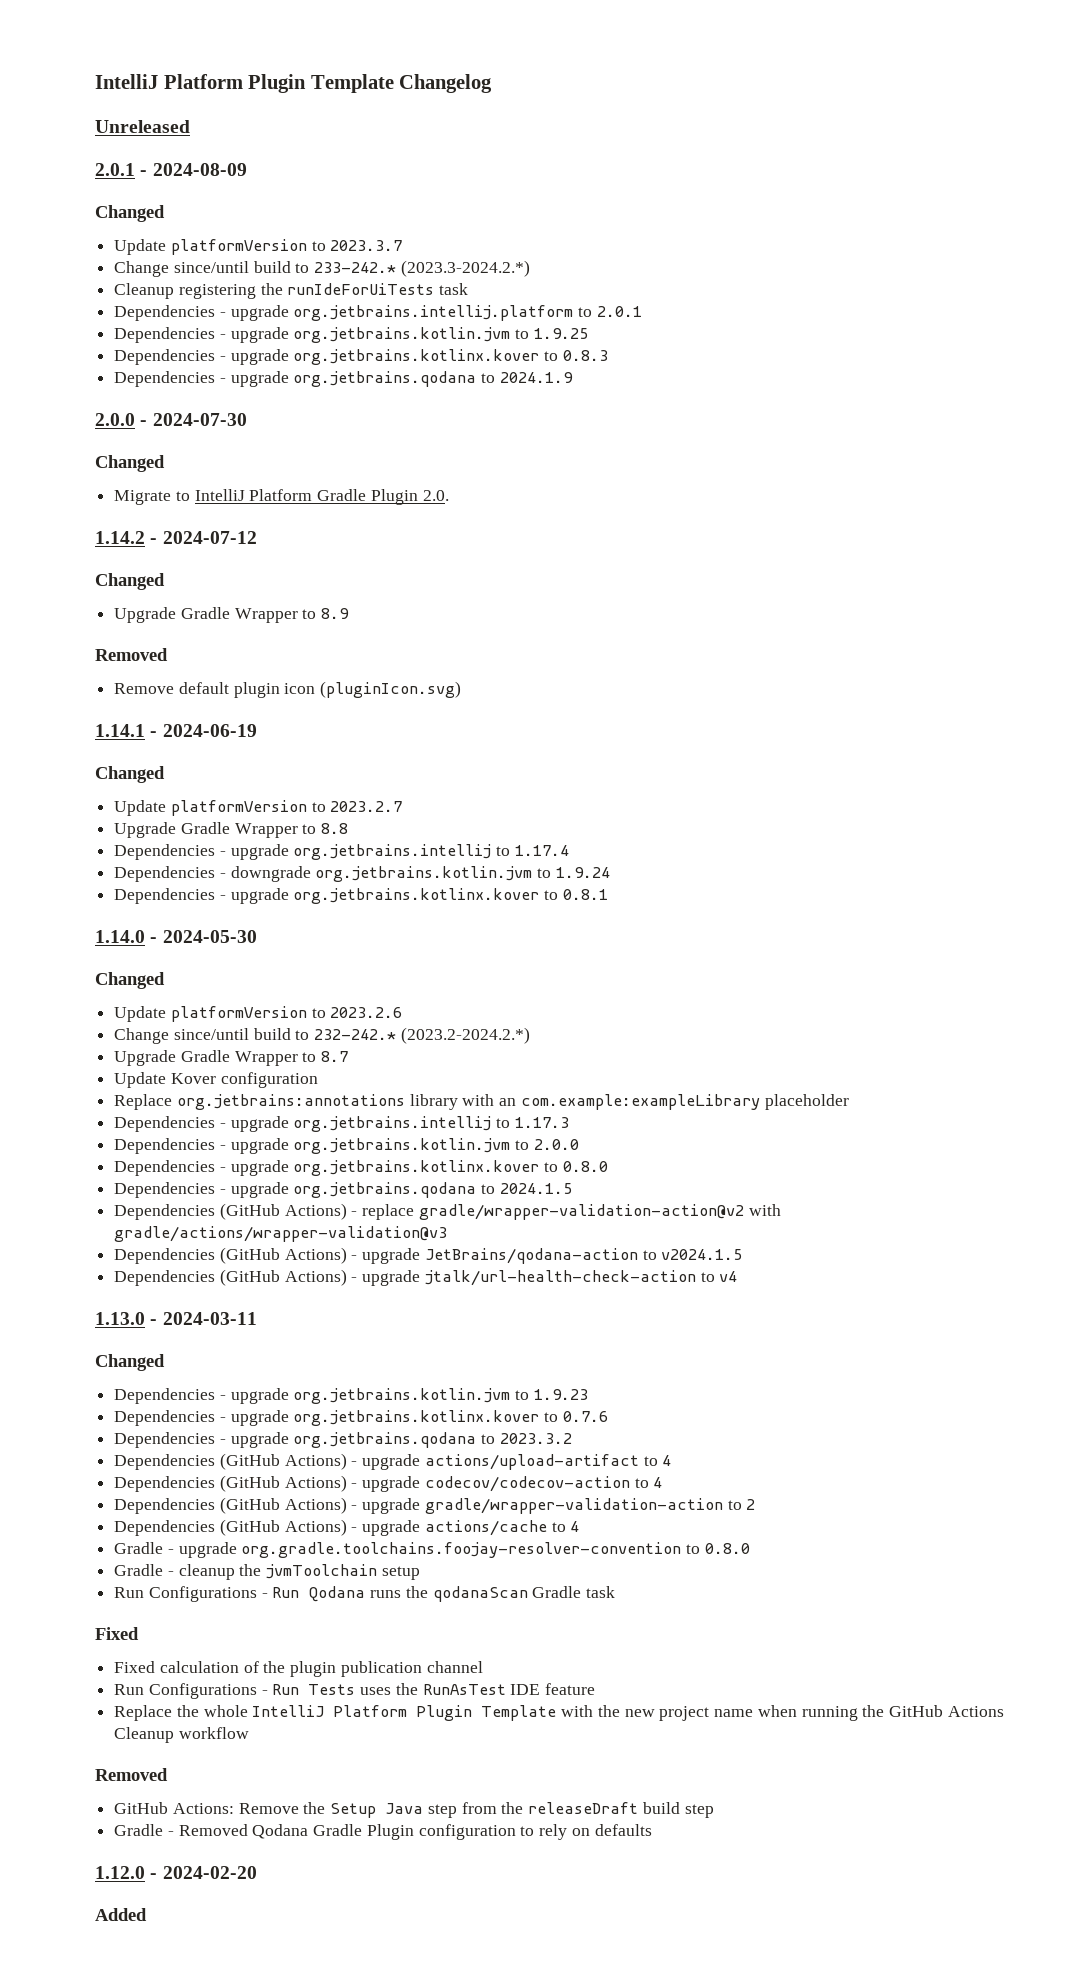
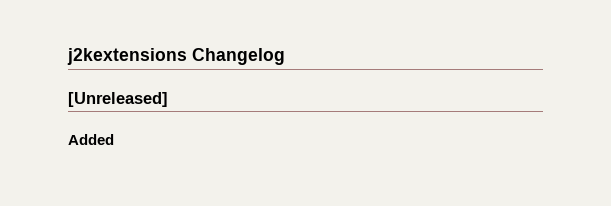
- IntelliJ Platform Plugin Template Changelog
- Unreleased
- 2.0.1 - 2024-08-09
- Changed
- Update platformVersion to 2023.3.7
- Change since/until build to 233-242.* (2023.3-2024.2.*)
- Cleanup registering the runIdeForUiTests task
- Dependencies - upgrade org.jetbrains.intellij.platform to 2.0.1
- Dependencies - upgrade org.jetbrains.kotlin.jvm to 1.9.25
- Dependencies - upgrade org.jetbrains.kotlinx.kover to 0.8.3
- Dependencies - upgrade org.jetbrains.qodana to 2024.1.9
- 2.0.0 - 2024-07-30
- Changed
- Migrate to IntelliJ Platform Gradle Plugin 2.0.
- 1.14.2 - 2024-07-12
- Changed
- Upgrade Gradle Wrapper to 8.9
- Removed
- Remove default plugin icon (pluginIcon.svg)
- 1.14.1 - 2024-06-19
- Changed
- Update platformVersion to 2023.2.7
- Upgrade Gradle Wrapper to 8.8
- Dependencies - upgrade org.jetbrains.intellij to 1.17.4
- Dependencies - downgrade org.jetbrains.kotlin.jvm to 1.9.24
- Dependencies - upgrade org.jetbrains.kotlinx.kover to 0.8.1
- 1.14.0 - 2024-05-30
- Changed
- Update platformVersion to 2023.2.6
- Change since/until build to 232-242.* (2023.2-2024.2.*)
- Upgrade Gradle Wrapper to 8.7
- Update Kover configuration
- Replace org.jetbrains:annotations library with an com.example:exampleLibrary placeholder
- Dependencies - upgrade org.jetbrains.intellij to 1.17.3
- Dependencies - upgrade org.jetbrains.kotlin.jvm to 2.0.0
- Dependencies - upgrade org.jetbrains.kotlinx.kover to 0.8.0
- Dependencies - upgrade org.jetbrains.qodana to 2024.1.5
- Dependencies (GitHub Actions) - replace gradle/wrapper-validation-action@v2 with gradle/actions/wrapper-validation@v3
- Dependencies (GitHub Actions) - upgrade JetBrains/qodana-action to v2024.1.5
- Dependencies (GitHub Actions) - upgrade jtalk/url-health-check-action to v4
- 1.13.0 - 2024-03-11
- Changed
- Dependencies - upgrade org.jetbrains.kotlin.jvm to 1.9.23
- Dependencies - upgrade org.jetbrains.kotlinx.kover to 0.7.6
- Dependencies - upgrade org.jetbrains.qodana to 2023.3.2
- Dependencies (GitHub Actions) - upgrade actions/upload-artifact to 4
- Dependencies (GitHub Actions) - upgrade codecov/codecov-action to 4
- Dependencies (GitHub Actions) - upgrade gradle/wrapper-validation-action to 2
- Dependencies (GitHub Actions) - upgrade actions/cache to 4
- Gradle - upgrade org.gradle.toolchains.foojay-resolver-convention to 0.8.0
- Gradle - cleanup the jvmToolchain setup
- Run Configurations - Run Qodana runs the qodanaScan Gradle task
- Fixed
- Fixed calculation of the plugin publication channel
- Run Configurations - Run Tests uses the RunAsTest IDE feature
- Replace the whole IntelliJ Platform Plugin Template with the new project name when running the GitHub Actions Cleanup workflow
- Removed
- GitHub Actions: Remove the Setup Java step from the releaseDraft build step
- Gradle - Removed Qodana Gradle Plugin configuration to rely on defaults
- 1.12.0 - 2024-02-20
+ j2kextensions Changelog
+ [Unreleased]

